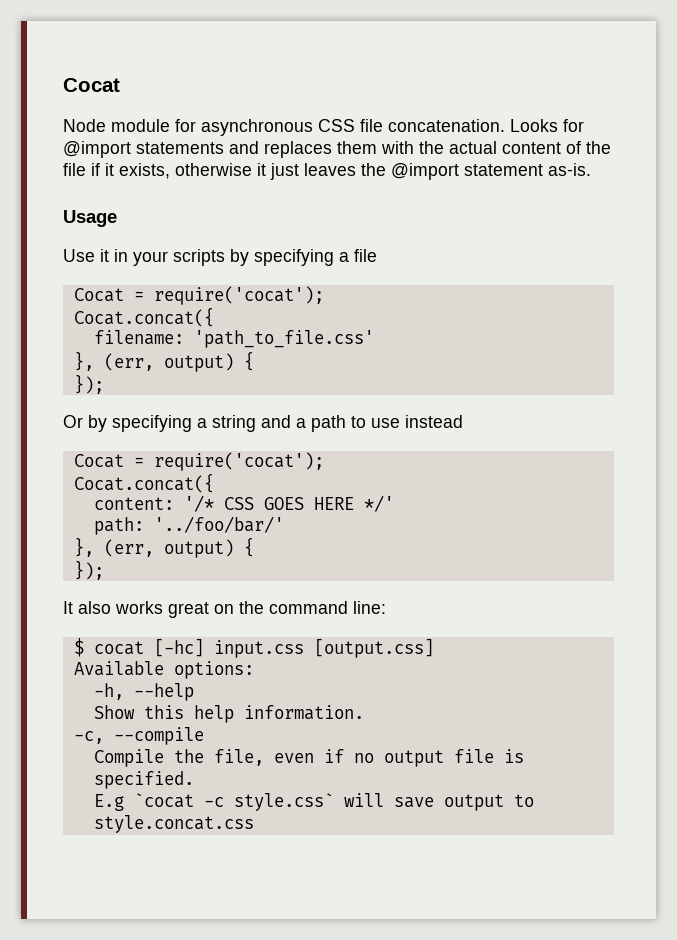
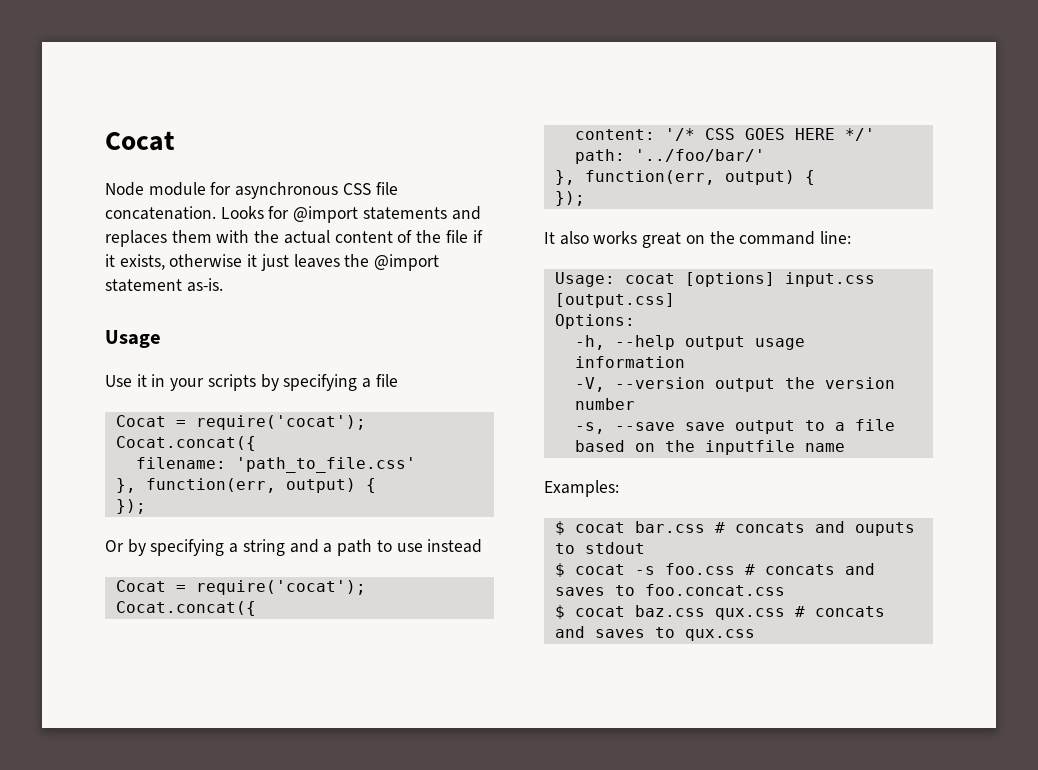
  filename: 'path_to_file.css'
- }, (err, output) {
+ }, function(err, output) {
  path: '../foo/bar/'
- }, (err, output) {
+ }, function(err, output) {
- $ cocat [-hc] input.css [output.css]
+ Usage: cocat [options] input.css [output.css]
- Available options:
+ Options:
- -h, --help
- Show this help information.
- -c, --compile
- Compile the file, even if no output file is specified.
- E.g `cocat -c style.css` will save output to style.concat.css
+ -h, --help output usage information
+ -V, --version output the version number
+ -s, --save save output to a file based on the inputfile name
+ Examples:
+ $ cocat bar.css # concats and ouputs to stdout
+ $ cocat -s foo.css # concats and saves to foo.concat.css
+ $ cocat baz.css qux.css # concats and saves to qux.css

